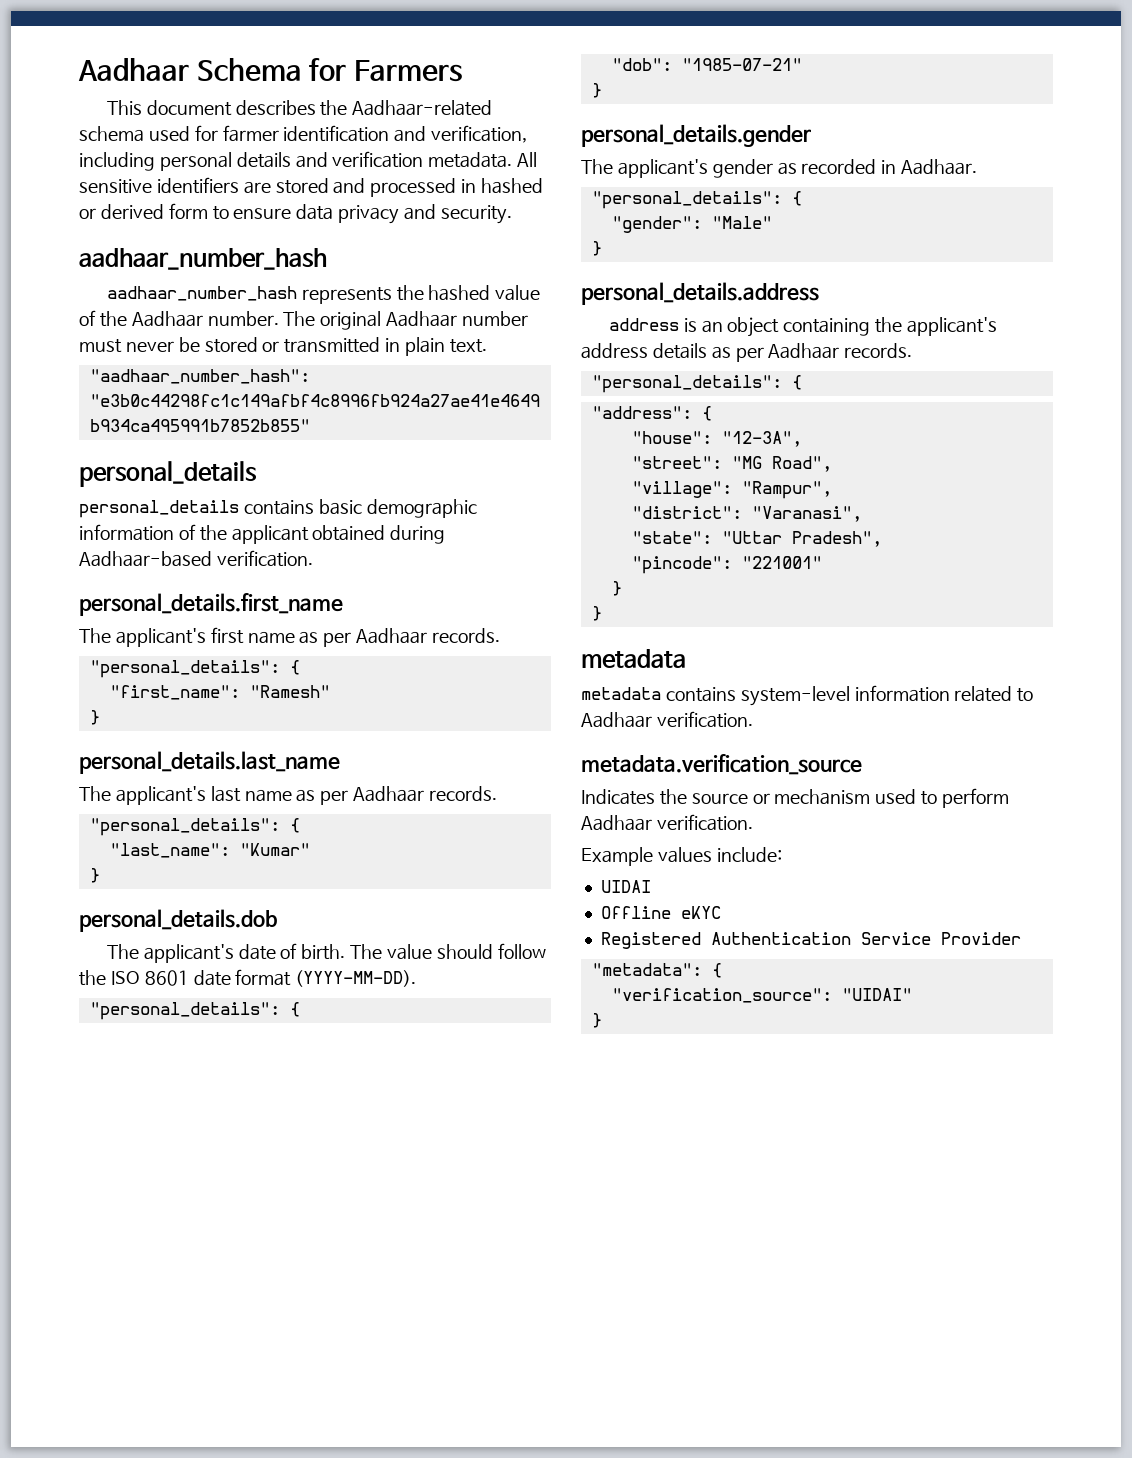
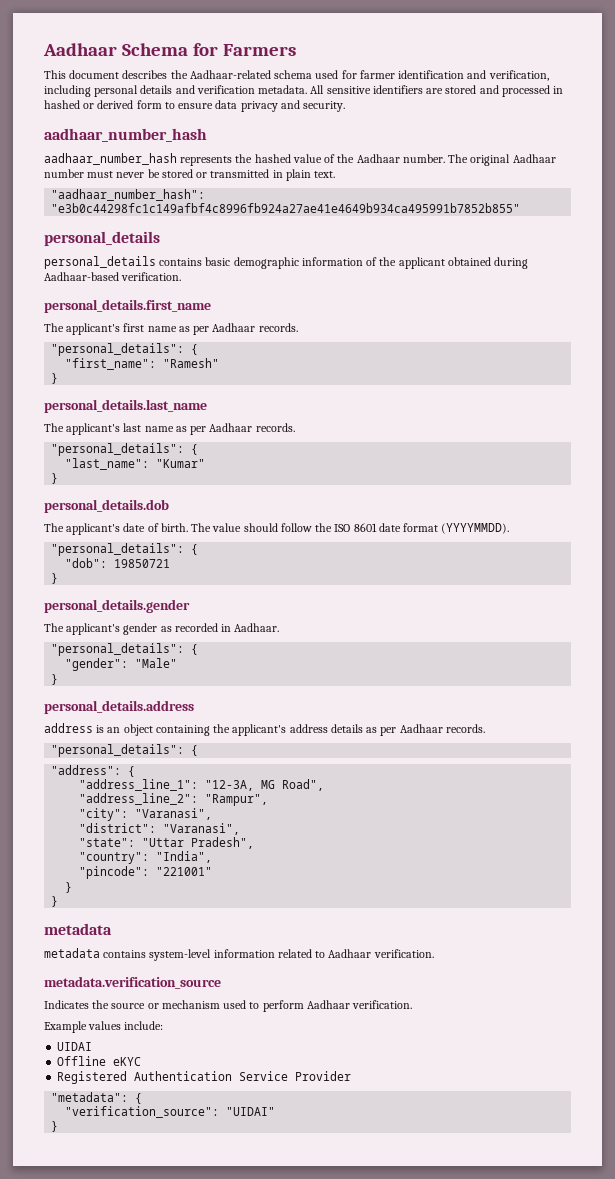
- The value should follow the ISO 8601 date format (YYYY-MM-DD).
+ The value should follow the ISO 8601 date format (YYYYMMDD).
- "dob": "1985-07-21"
+ "dob": 19850721
- "house": "12-3A",
- "street": "MG Road",
+ "address_line_1": "12-3A, MG Road",
- "village": "Rampur",
+ "address_line_2": "Rampur",
+ "city": "Varanasi",
+ "country": "India",

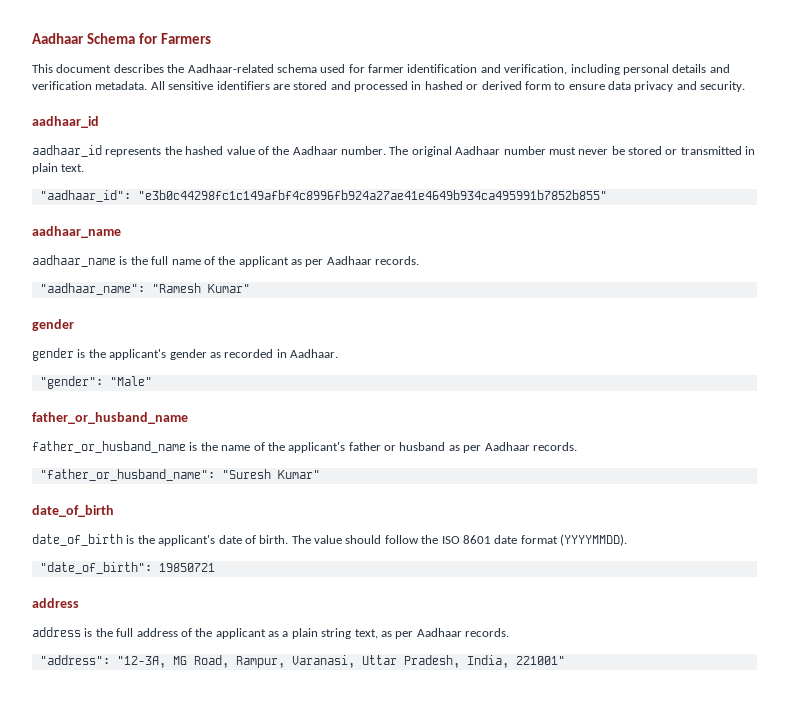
  All sensitive identifiers are stored and processed in hashed or derived form to ensure data privacy and security.
- aadhaar_number_hash
- aadhaar_number_hash represents the hashed value of the Aadhaar number.
+ aadhaar_id
+ aadhaar_id represents the hashed value of the Aadhaar number.
- "aadhaar_number_hash": "e3b0c44298fc1c149afbf4c8996fb924a27ae41e4649b934ca495991b7852b855"
- personal_details
- personal_details contains basic demographic information of the applicant obtained during Aadhaar-based verification.
- personal_details.first_name
- The applicant's first name as per Aadhaar records.
- "personal_details": {
- "first_name": "Ramesh"
- }
- personal_details.last_name
- The applicant's last name as per Aadhaar records.
- "personal_details": {
- "last_name": "Kumar"
- }
- personal_details.dob
- The applicant's date of birth.
+ "aadhaar_id": "e3b0c44298fc1c149afbf4c8996fb924a27ae41e4649b934ca495991b7852b855"
+ aadhaar_name
+ aadhaar_name is the full name of the applicant as per Aadhaar records.
+ "aadhaar_name": "Ramesh Kumar"
+ gender
+ gender is the applicant's gender as recorded in Aadhaar.
+ "gender": "Male"
+ father_or_husband_name
+ father_or_husband_name is the name of the applicant's father or husband as per Aadhaar records.
+ "father_or_husband_name": "Suresh Kumar"
+ date_of_birth
+ date_of_birth is the applicant's date of birth.
  The value should follow the ISO 8601 date format (YYYYMMDD).
- "personal_details": {
- "dob": 19850721
- }
- personal_details.gender
- The applicant's gender as recorded in Aadhaar.
- "personal_details": {
- "gender": "Male"
- }
- personal_details.address
- address is an object containing the applicant's address details as per Aadhaar records.
- "personal_details": {
+ "date_of_birth": 19850721
+ address
+ address is the full address of the applicant as a plain string text, as per Aadhaar records.
- "address": {
- "address_line_1": "12-3A, MG Road",
- "address_line_2": "Rampur",
- "city": "Varanasi",
- "district": "Varanasi",
- "state": "Uttar Pradesh",
- "country": "India",
- "pincode": "221001"
- }
- }
- metadata
- metadata contains system-level information related to Aadhaar verification.
- metadata.verification_source
- Indicates the source or mechanism used to perform Aadhaar verification.
- Example values include:
- UIDAI
- Offline eKYC
- Registered Authentication Service Provider
- "metadata": {
- "verification_source": "UIDAI"
- }
+ "address": "12-3A, MG Road, Rampur, Varanasi, Uttar Pradesh, India, 221001"

